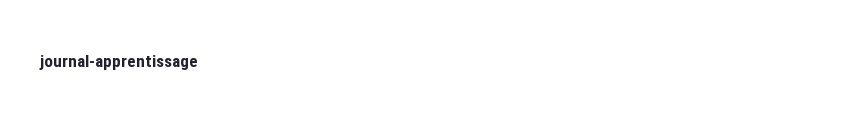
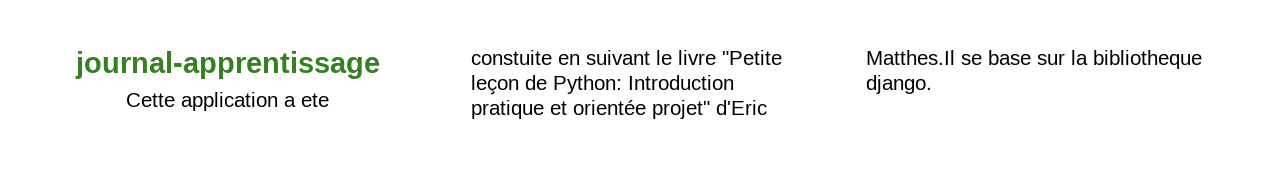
+ Cette application a ete constuite en suivant le livre "Petite leçon de Python: Introduction pratique et orientée projet" d'Eric Matthes.Il se base sur la bibliotheque django.

